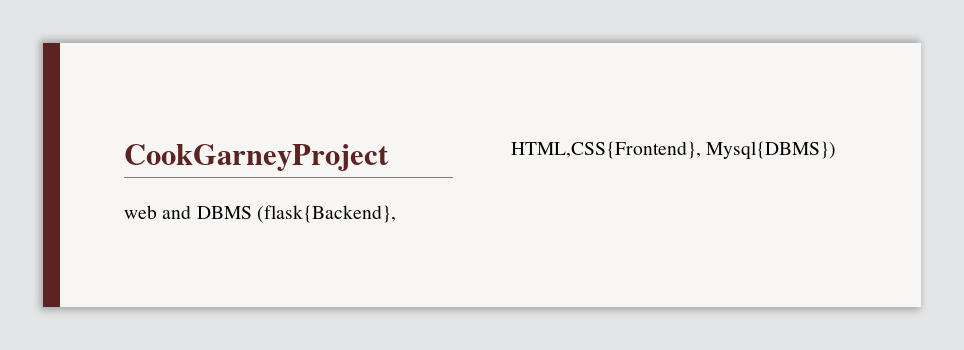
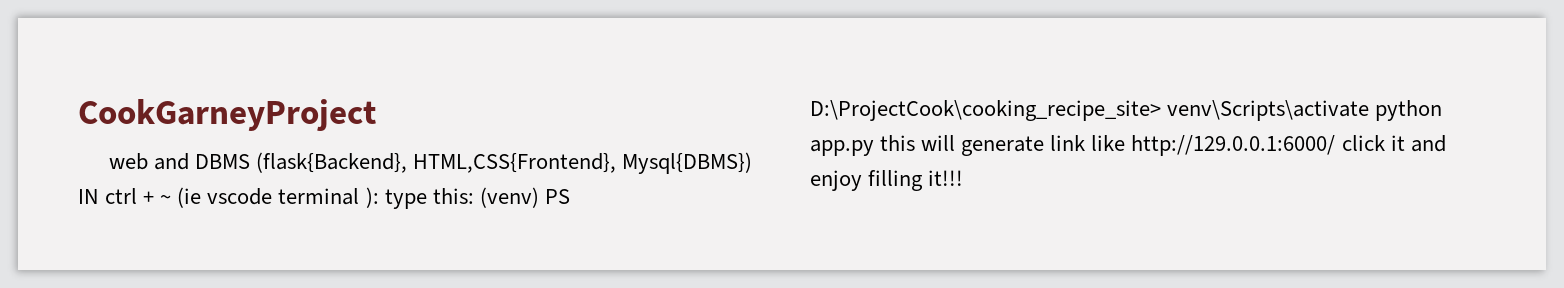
- web and DBMS (flask{Backend}, HTML,CSS{Frontend}, Mysql{DBMS})
+ web and DBMS (flask{Backend}, HTML,CSS{Frontend}, Mysql{DBMS}) IN ctrl + ~ (ie vscode terminal ): type this: (venv) PS D:\ProjectCook\cooking_recipe_site> venv\Scripts\activate python app.py this will generate link like http://129.0.0.1:6000/ click it and enjoy filling it!!!

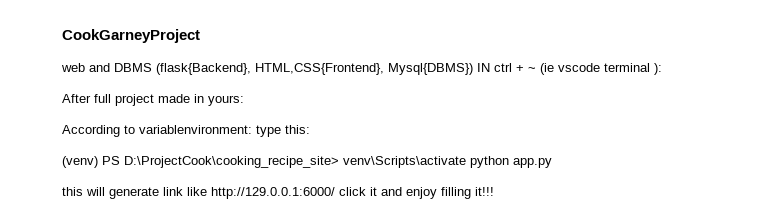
- web and DBMS (flask{Backend}, HTML,CSS{Frontend}, Mysql{DBMS}) IN ctrl + ~ (ie vscode terminal ): type this: (venv) PS D:\ProjectCook\cooking_recipe_site> venv\Scripts\activate python app.py this will generate link like http://129.0.0.1:6000/ click it and enjoy filling it!!!
+ web and DBMS (flask{Backend}, HTML,CSS{Frontend}, Mysql{DBMS}) IN ctrl + ~ (ie vscode terminal ):
+ After full project made in yours:
+ According to variablenvironment: type this:
+ (venv) PS D:\ProjectCook\cooking_recipe_site> venv\Scripts\activate python app.py
+ this will generate link like http://129.0.0.1:6000/ click it and enjoy filling it!!!

